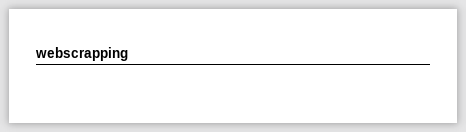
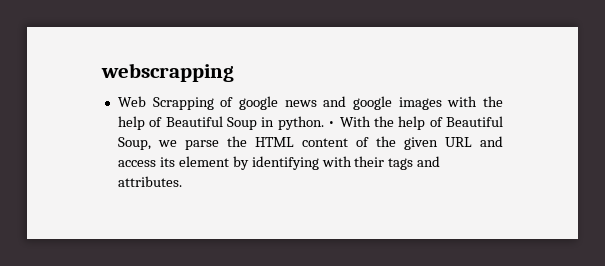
+ Web Scrapping of google news and google images with the help of Beautiful Soup in python. • With the help of Beautiful Soup, we parse the HTML content of the given URL and access its element by identifying with their tags and attributes.

